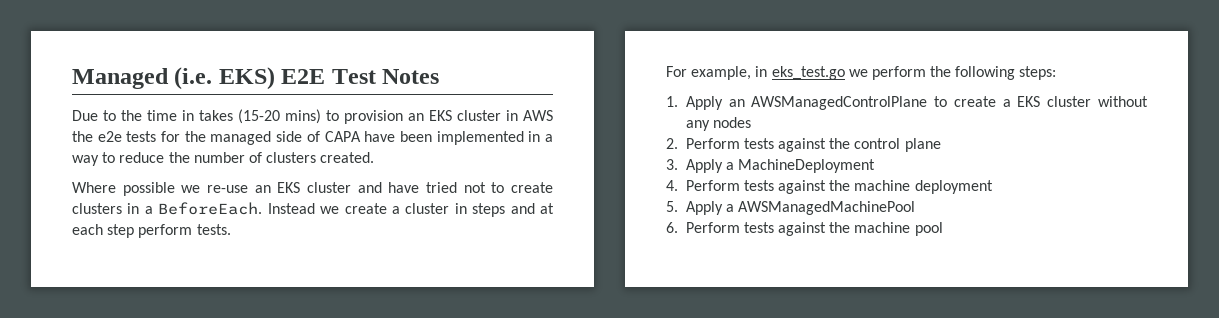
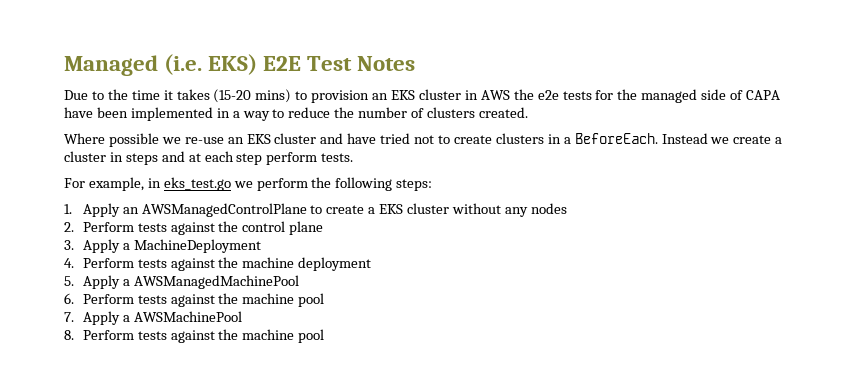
- Due to the time in takes (15-20 mins) to provision an EKS cluster in AWS the e2e tests for the managed side of CAPA have been implemented in a way to reduce the number of clusters created.
+ Due to the time it takes (15-20 mins) to provision an EKS cluster in AWS the e2e tests for the managed side of CAPA have been implemented in a way to reduce the number of clusters created.
+ 7. Apply a AWSMachinePool
+ 8. Perform tests against the machine pool

